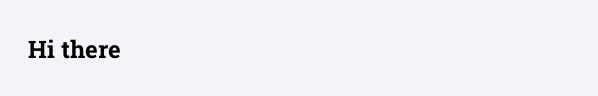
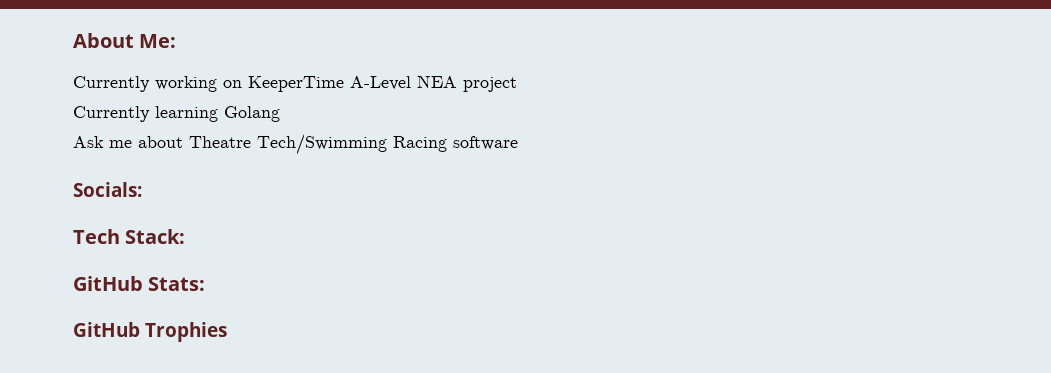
- Hi there
+ About Me:
+ Currently working on KeeperTime A-Level NEA project
+ Currently learning Golang
+ Ask me about Theatre Tech/Swimming Racing software
+ Socials:
+ Tech Stack:
+ GitHub Stats:
+ GitHub Trophies

